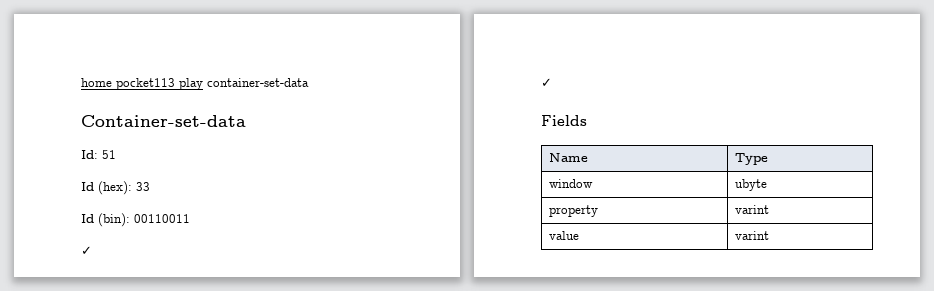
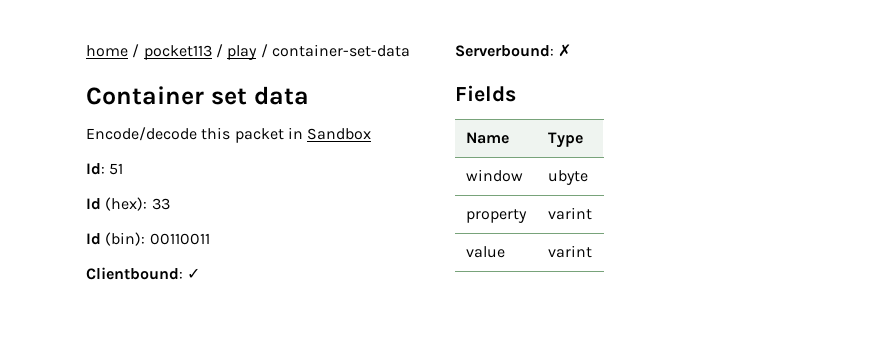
- home pocket113 play container-set-data
- Container-set-data
+ home / pocket113 / play / container-set-data
+ Container set data
+ Encode/decode this packet in Sandbox
  Id (bin): 00110011
- ✓
- ✓
+ Clientbound: ✓
+ Serverbound: ✗

